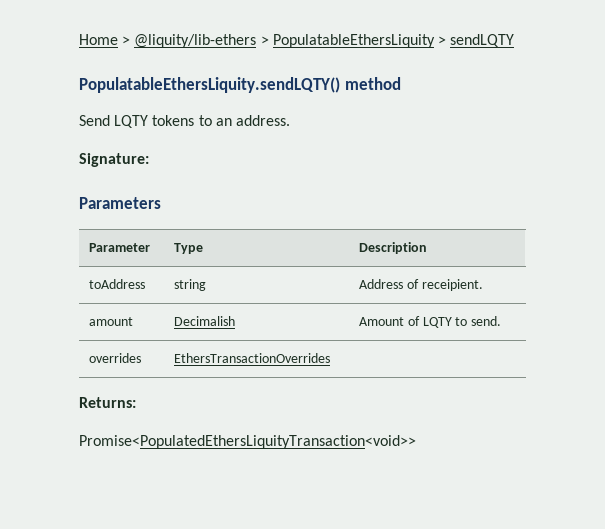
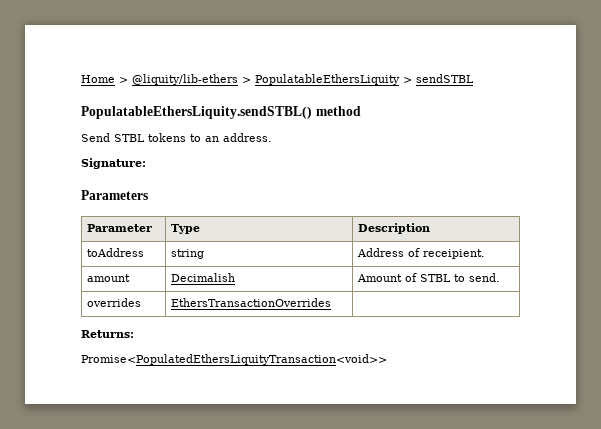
- Home > @liquity/lib-ethers > PopulatableEthersLiquity > sendLQTY
- PopulatableEthersLiquity.sendLQTY() method
+ Home > @liquity/lib-ethers > PopulatableEthersLiquity > sendSTBL
+ PopulatableEthersLiquity.sendSTBL() method
- Send LQTY tokens to an address.
+ Send STBL tokens to an address.
- amount | Decimalish | Amount of LQTY to send.
+ amount | Decimalish | Amount of STBL to send.

